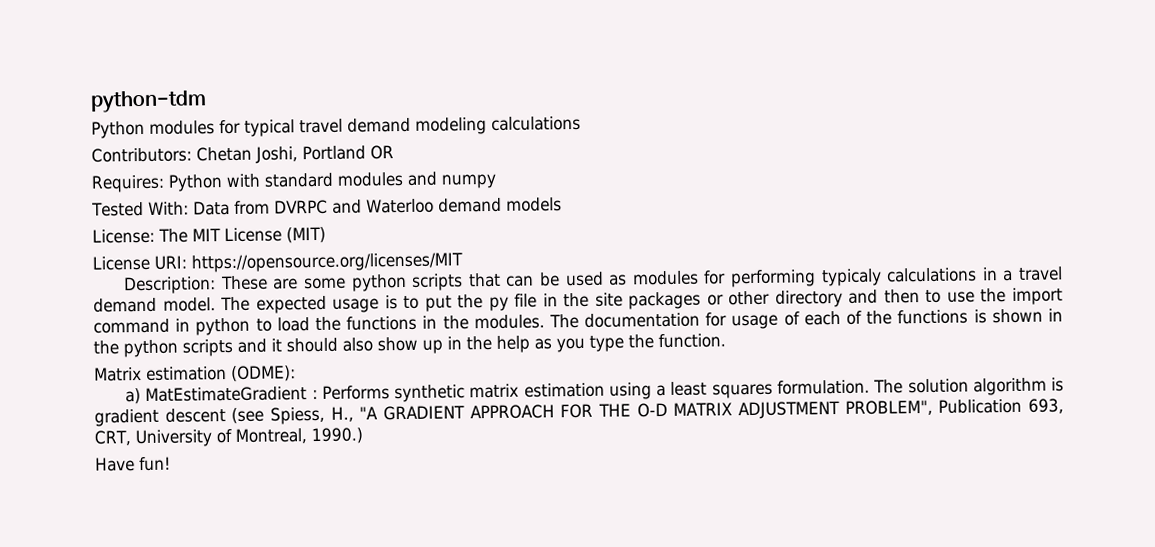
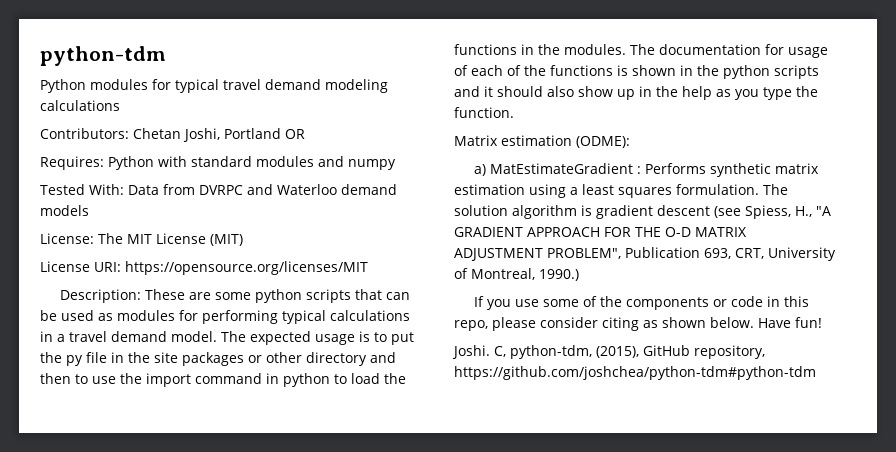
- Description: These are some python scripts that can be used as modules for performing typicaly calculations in a travel demand model.
+ Description: These are some python scripts that can be used as modules for performing typical calculations in a travel demand model.
- Have fun!
+ If you use some of the components or code in this repo, please consider citing as shown below. Have fun!
+ Joshi. C, python-tdm, (2015), GitHub repository, https://github.com/joshchea/python-tdm#python-tdm

